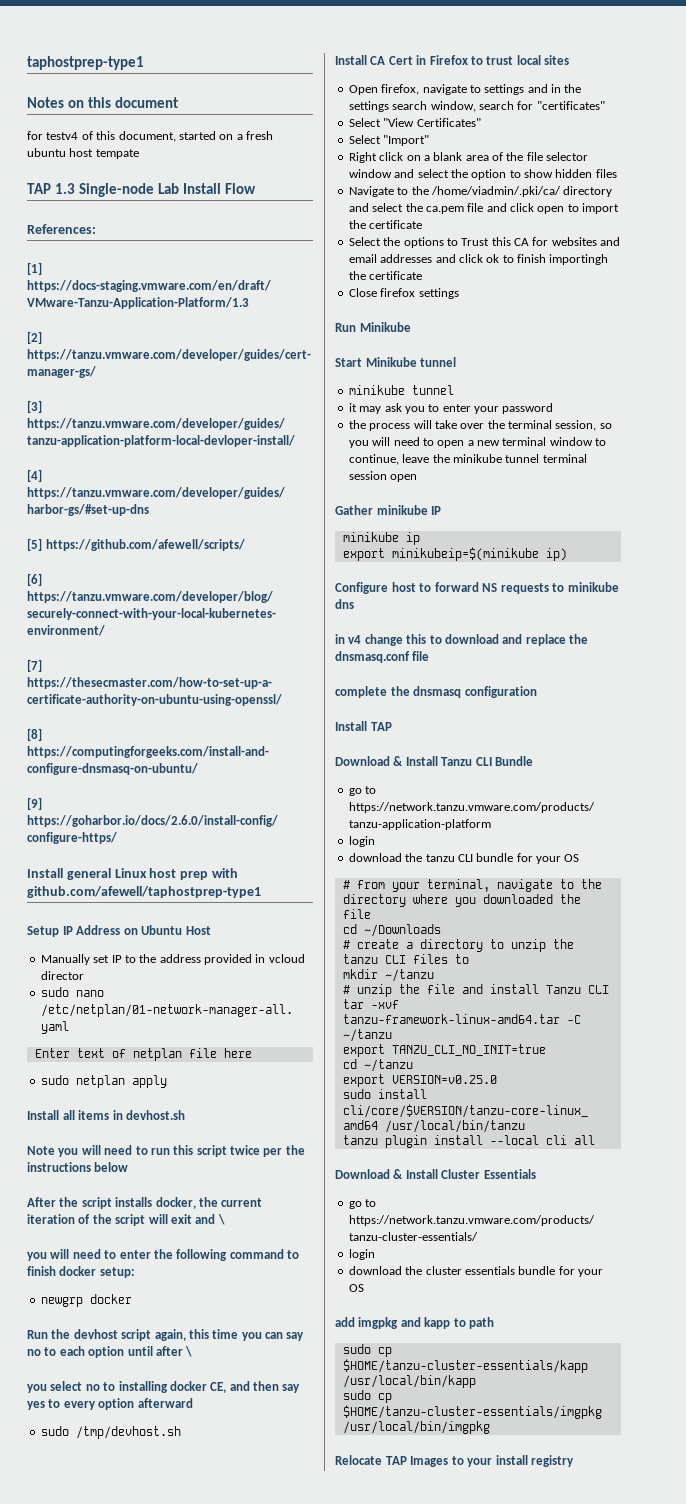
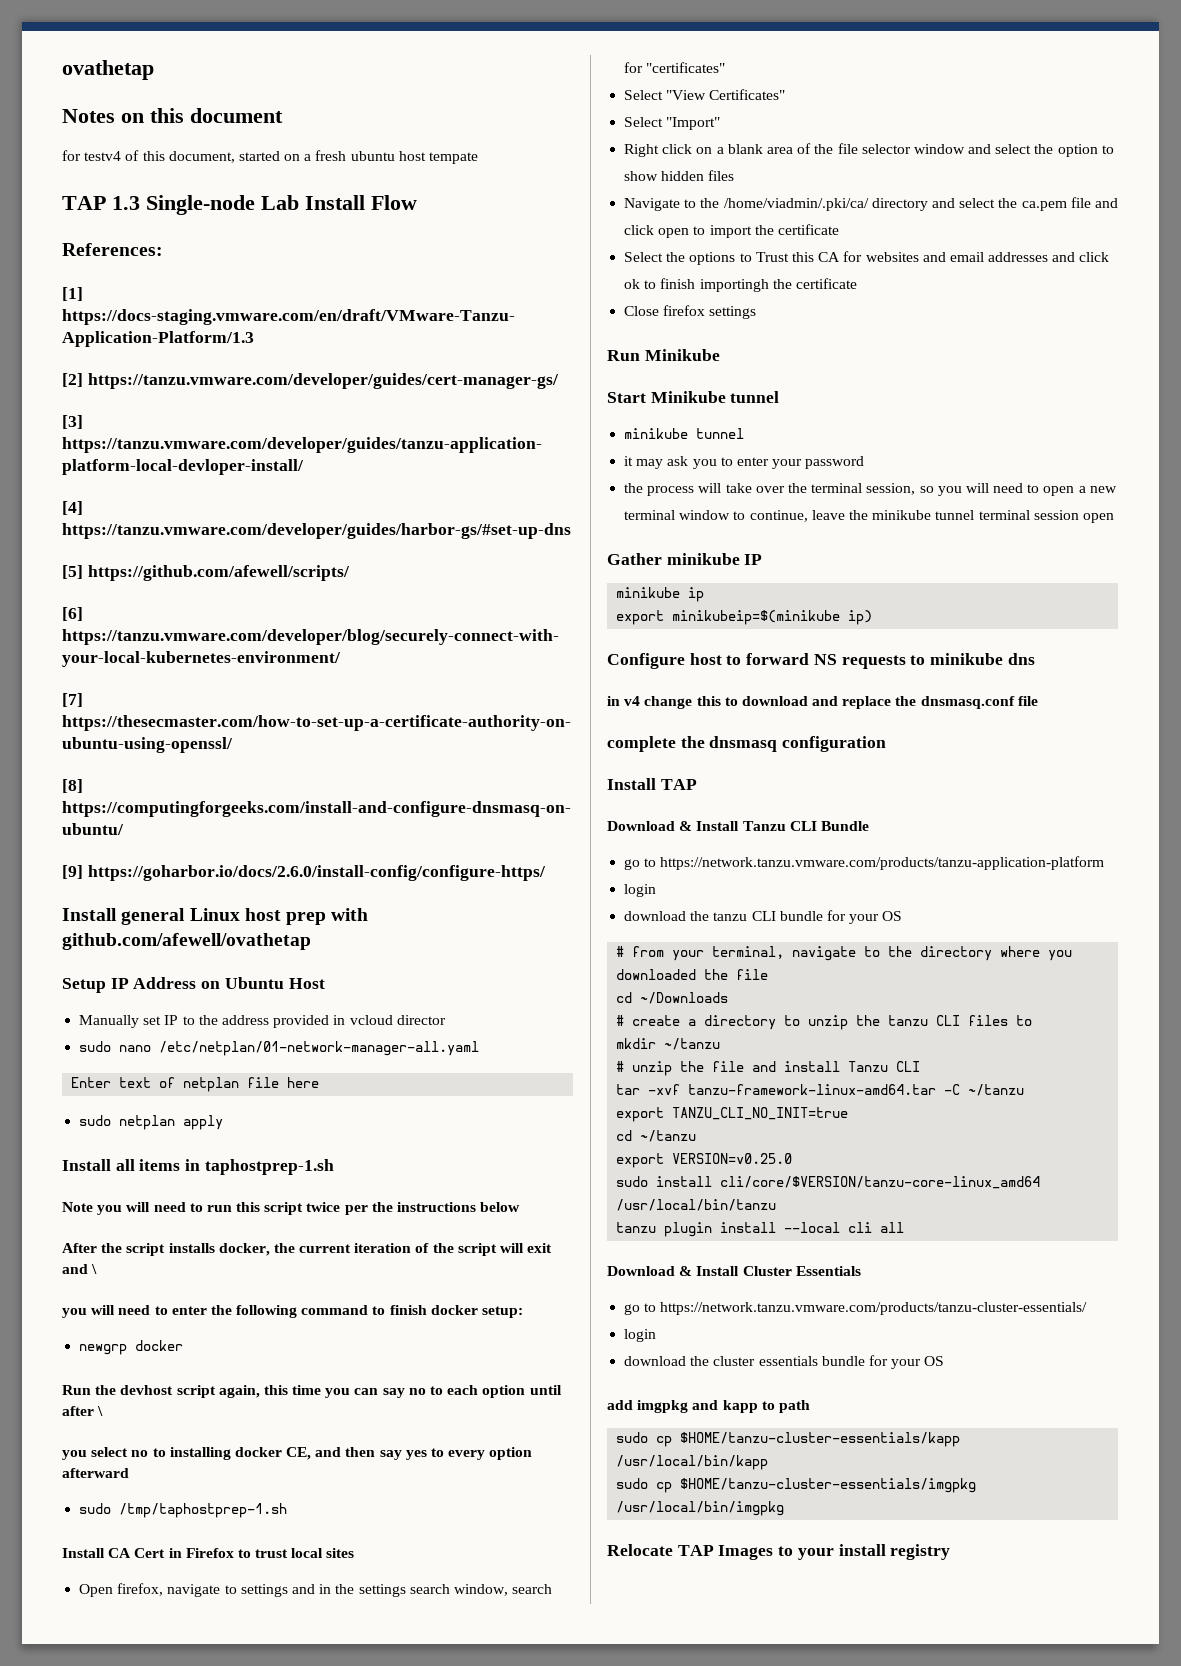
- taphostprep-type1
+ ovathetap
- Install general Linux host prep with github.com/afewell/taphostprep-type1
+ Install general Linux host prep with github.com/afewell/ovathetap
- Install all items in devhost.sh
+ Install all items in taphostprep-1.sh
- sudo /tmp/devhost.sh
+ sudo /tmp/taphostprep-1.sh

